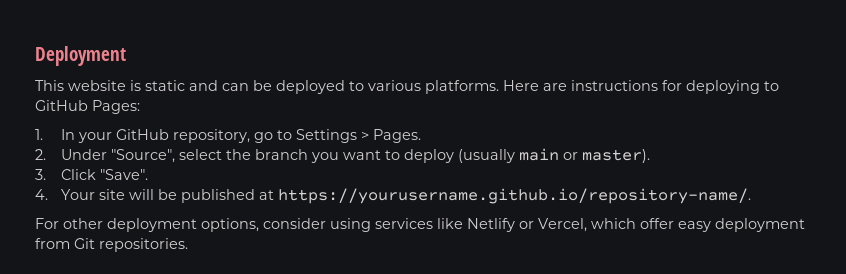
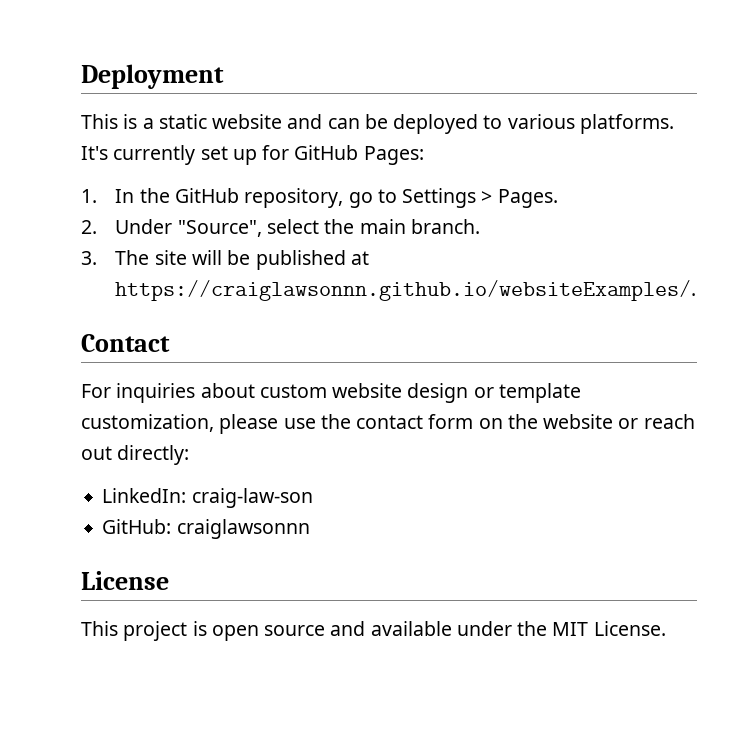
- This website is static and can be deployed to various platforms.
+ This is a static website and can be deployed to various platforms.
- Here are instructions for deploying to GitHub Pages:
+ It's currently set up for GitHub Pages:
- 1. In your GitHub repository, go to Settings > Pages.
+ 1. In the GitHub repository, go to Settings > Pages.
- 2. Under "Source", select the branch you want to deploy (usually main or master).
- 3. Click "Save".
- 4. Your site will be published at https://yourusername.github.io/repository-name/.
+ 2. Under "Source", select the main branch.
+ 3. The site will be published at https://craiglawsonnn.github.io/websiteExamples/.
+ Contact
- For other deployment options, consider using services like Netlify or Vercel, which offer easy deployment from Git repositories.
+ For inquiries about custom website design or template customization, please use the contact form on the website or reach out directly:
+ LinkedIn: craig-law-son
+ GitHub: craiglawsonnn
+ License
+ This project is open source and available under the MIT License.

